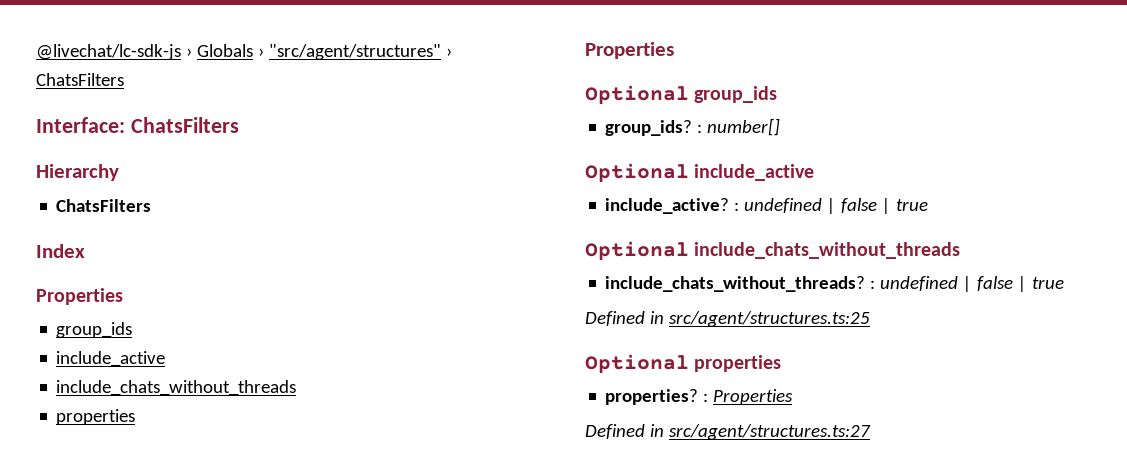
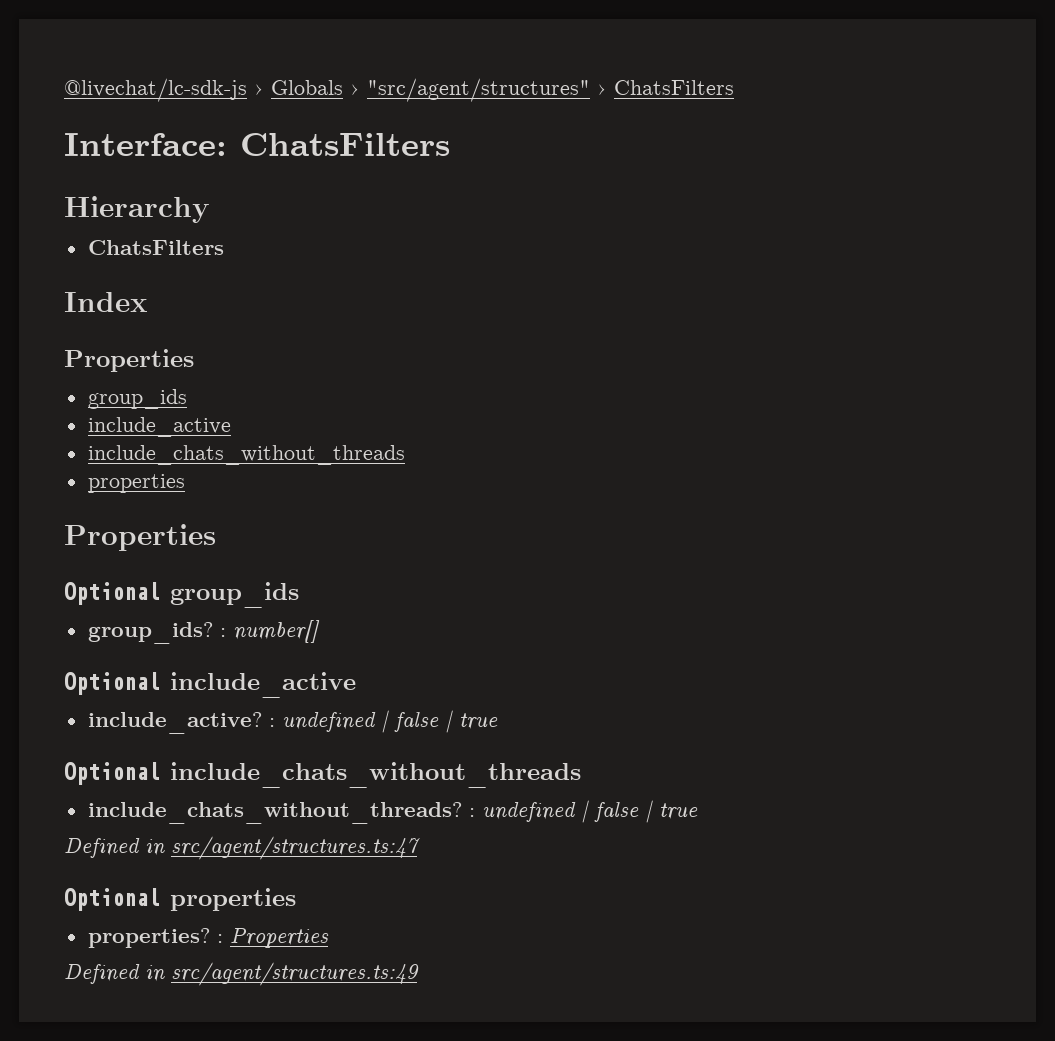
- Defined in src/agent/structures.ts:25
+ Defined in src/agent/structures.ts:47
- Defined in src/agent/structures.ts:27
+ Defined in src/agent/structures.ts:49

